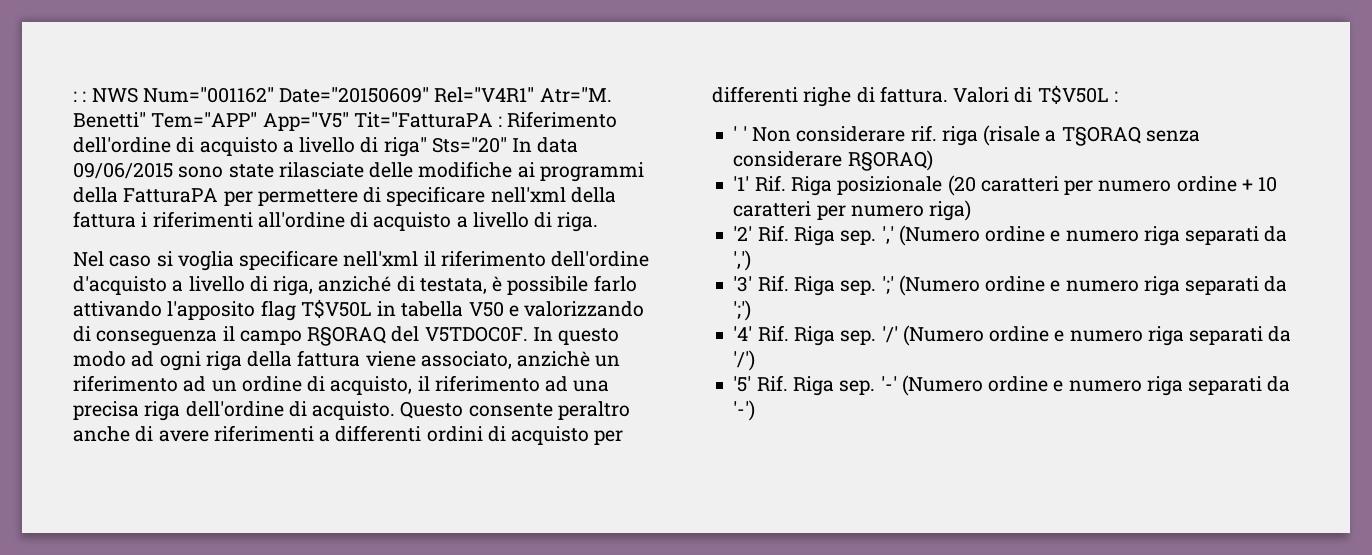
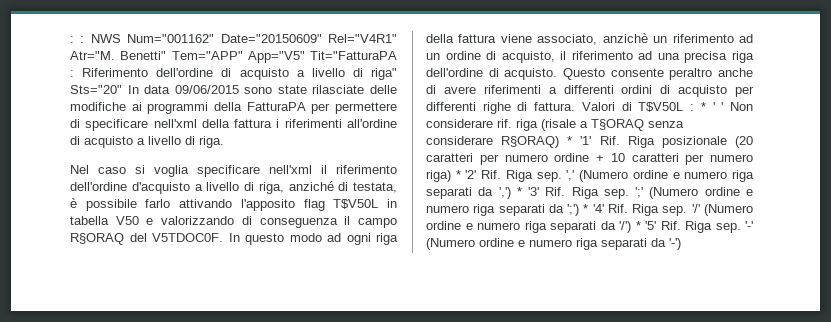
- Valori di T$V50L :
- ' ' Non considerare rif. riga (risale a T§ORAQ senza considerare R§ORAQ)
- '1' Rif. Riga posizionale (20 caratteri per numero ordine + 10 caratteri per numero riga)
- '2' Rif. Riga sep.
+ Valori di T$V50L : * ' ' Non considerare rif. riga (risale a T§ORAQ senza considerare R§ORAQ) * '1' Rif. Riga posizionale (20 caratteri per numero ordine + 10 caratteri per numero riga) * '2' Rif. Riga sep.
- ',' (Numero ordine e numero riga separati da ',')
- '3' Rif. Riga sep.
+ ',' (Numero ordine e numero riga separati da ',') * '3' Rif. Riga sep.
- ';' (Numero ordine e numero riga separati da ';')
- '4' Rif. Riga sep.
+ ';' (Numero ordine e numero riga separati da ';') * '4' Rif. Riga sep.
- '/' (Numero ordine e numero riga separati da '/')
- '5' Rif. Riga sep.
+ '/' (Numero ordine e numero riga separati da '/') * '5' Rif. Riga sep.

